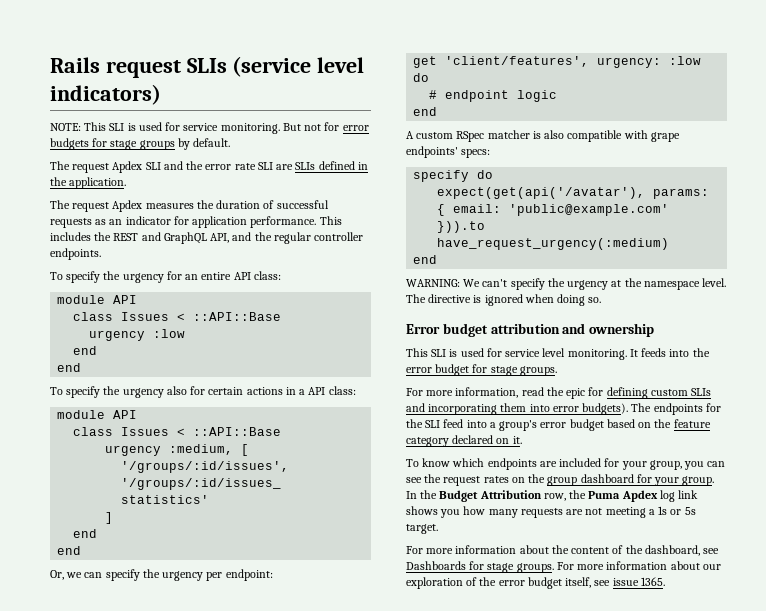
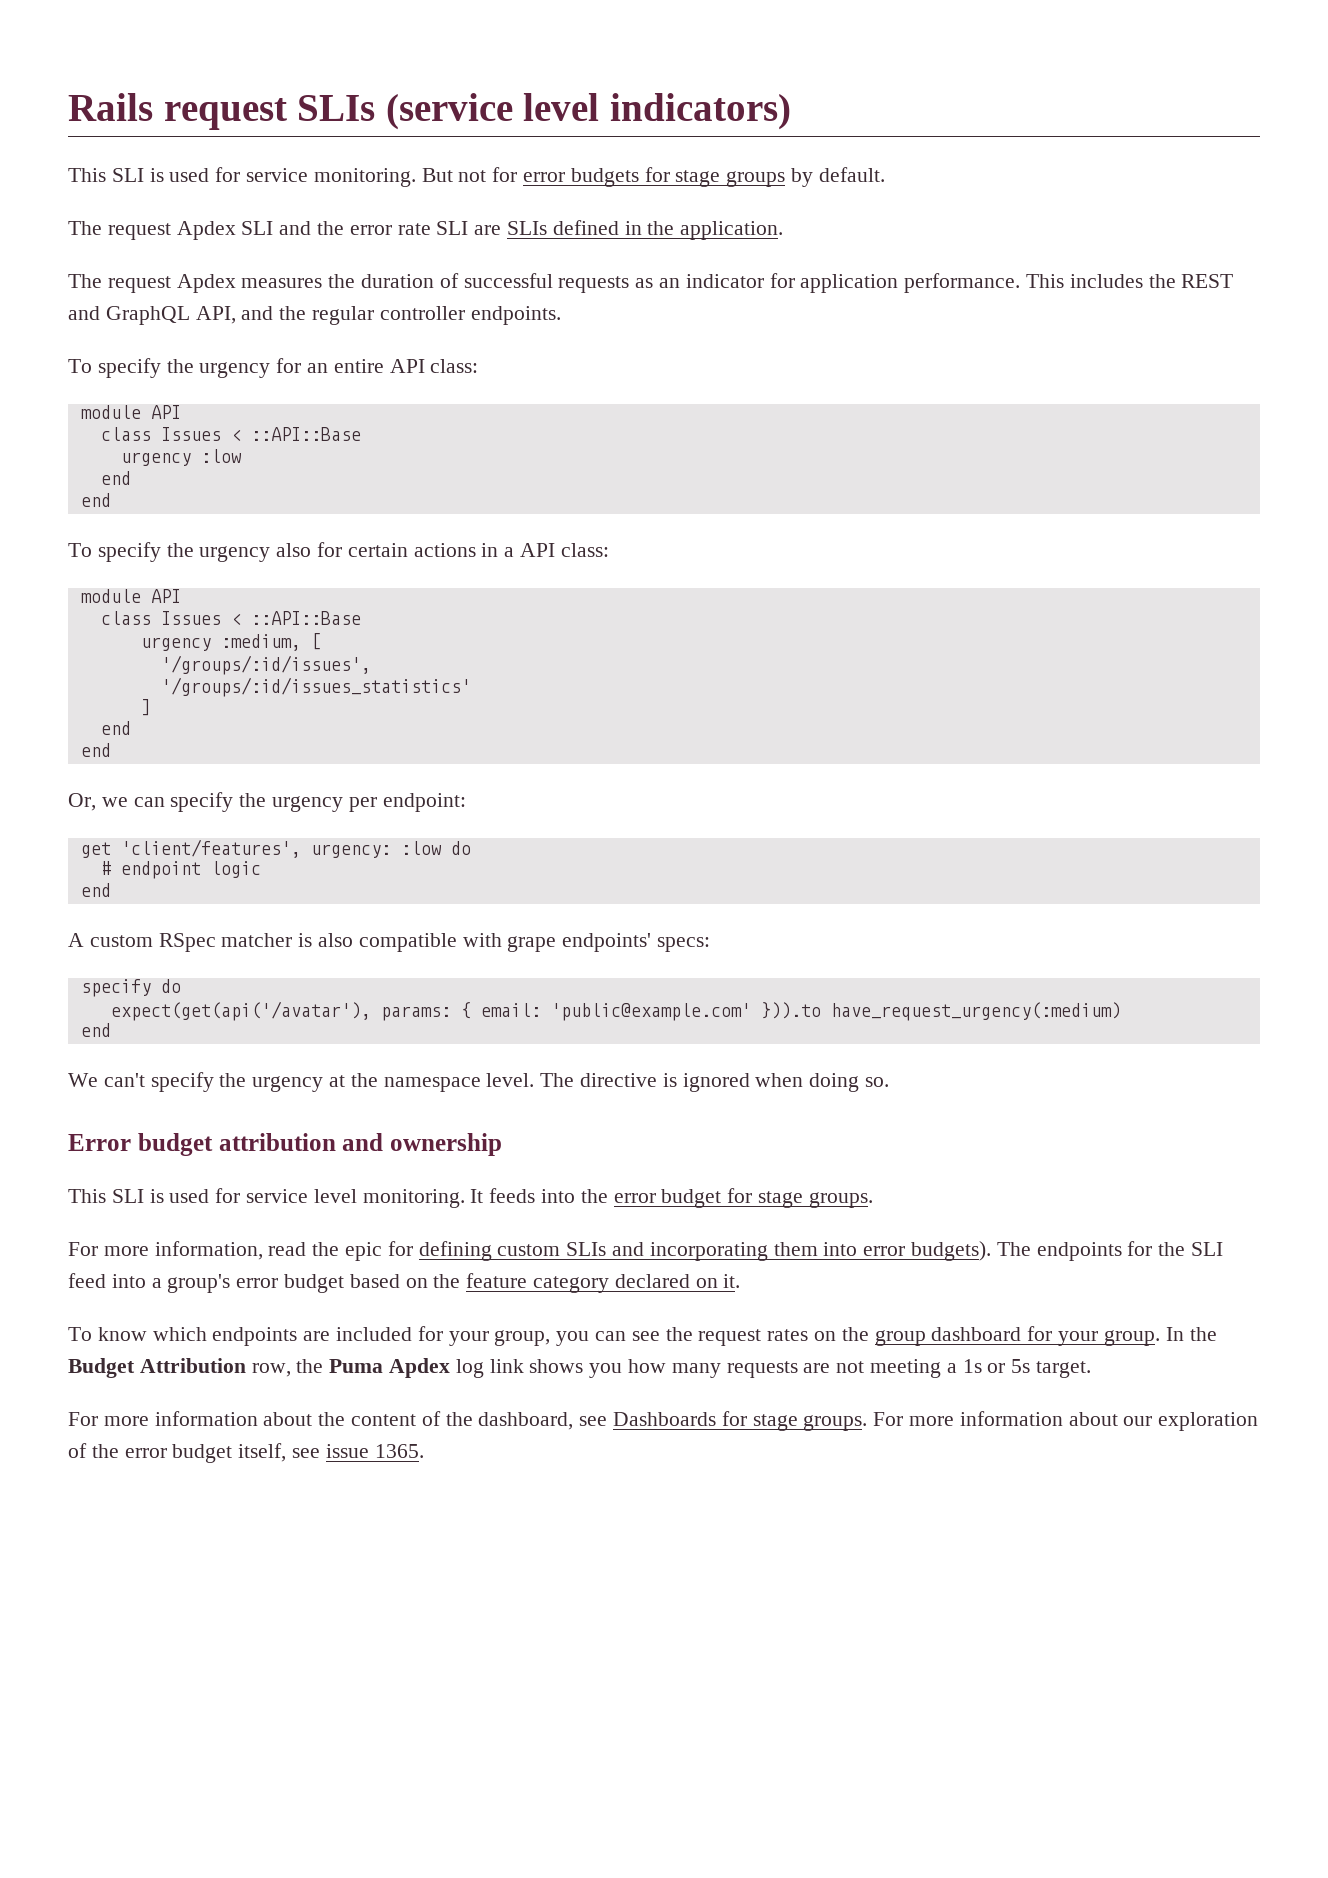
- NOTE: This SLI is used for service monitoring.
+ This SLI is used for service monitoring.
- WARNING: We can't specify the urgency at the namespace level.
+ We can't specify the urgency at the namespace level.

